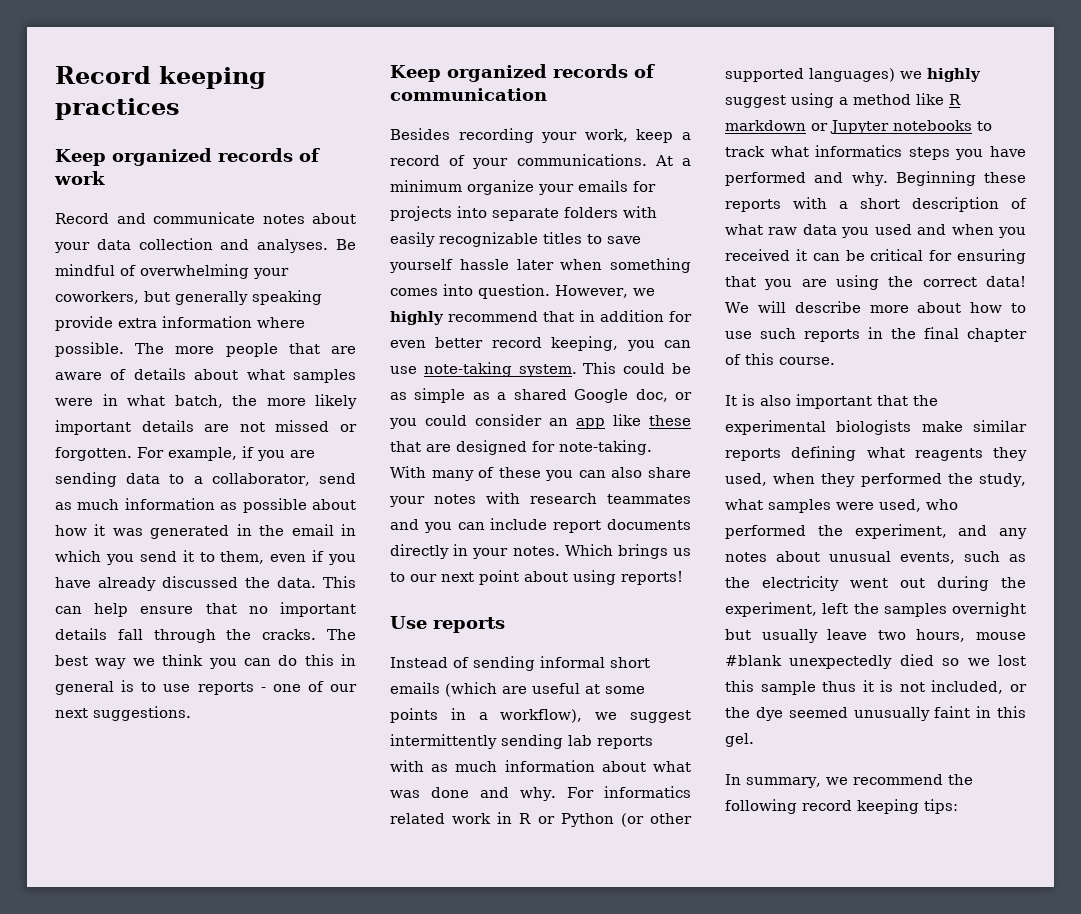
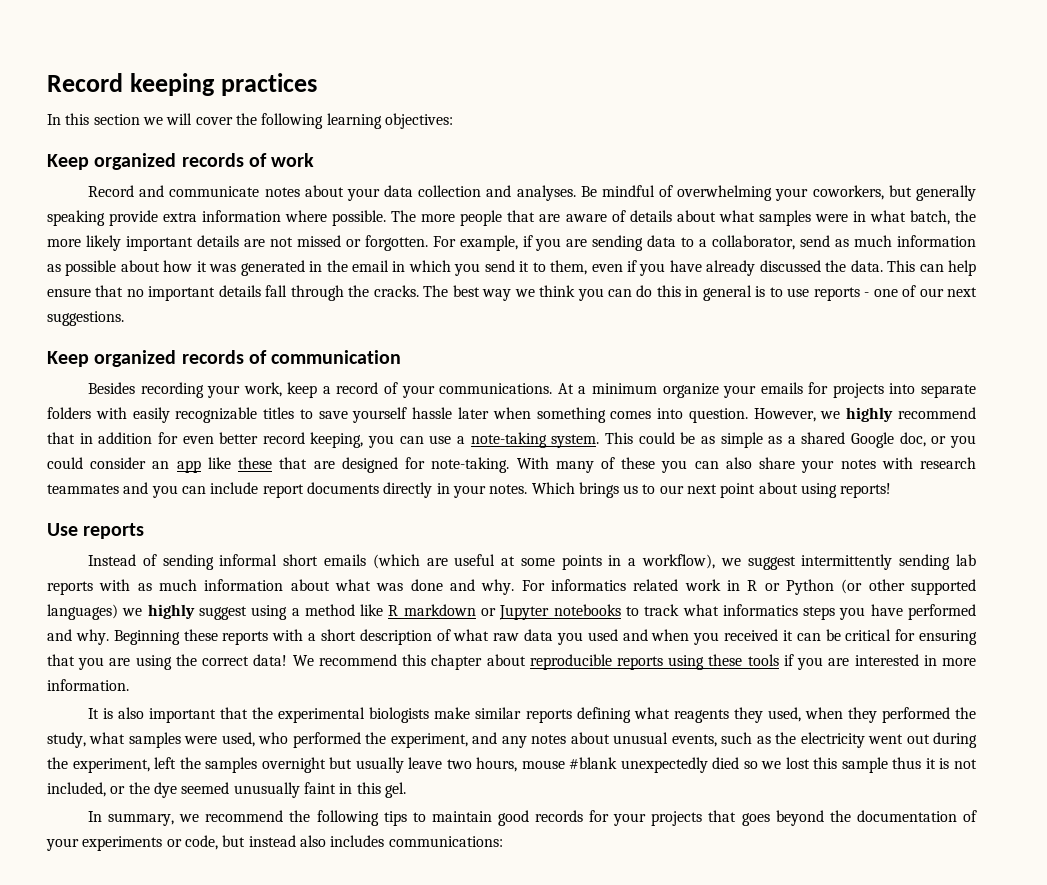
+ In this section we will cover the following learning objectives:
- However, we highly recommend that in addition for even better record keeping, you can use note-taking system.
+ However, we highly recommend that in addition for even better record keeping, you can use a note-taking system.
- We will describe more about how to use such reports in the final chapter of this course.
+ We recommend this chapter about reproducible reports using these tools if you are interested in more information.
- In summary, we recommend the following record keeping tips:
+ In summary, we recommend the following tips to maintain good records for your projects that goes beyond the documentation of your experiments or code, but instead also includes communications:

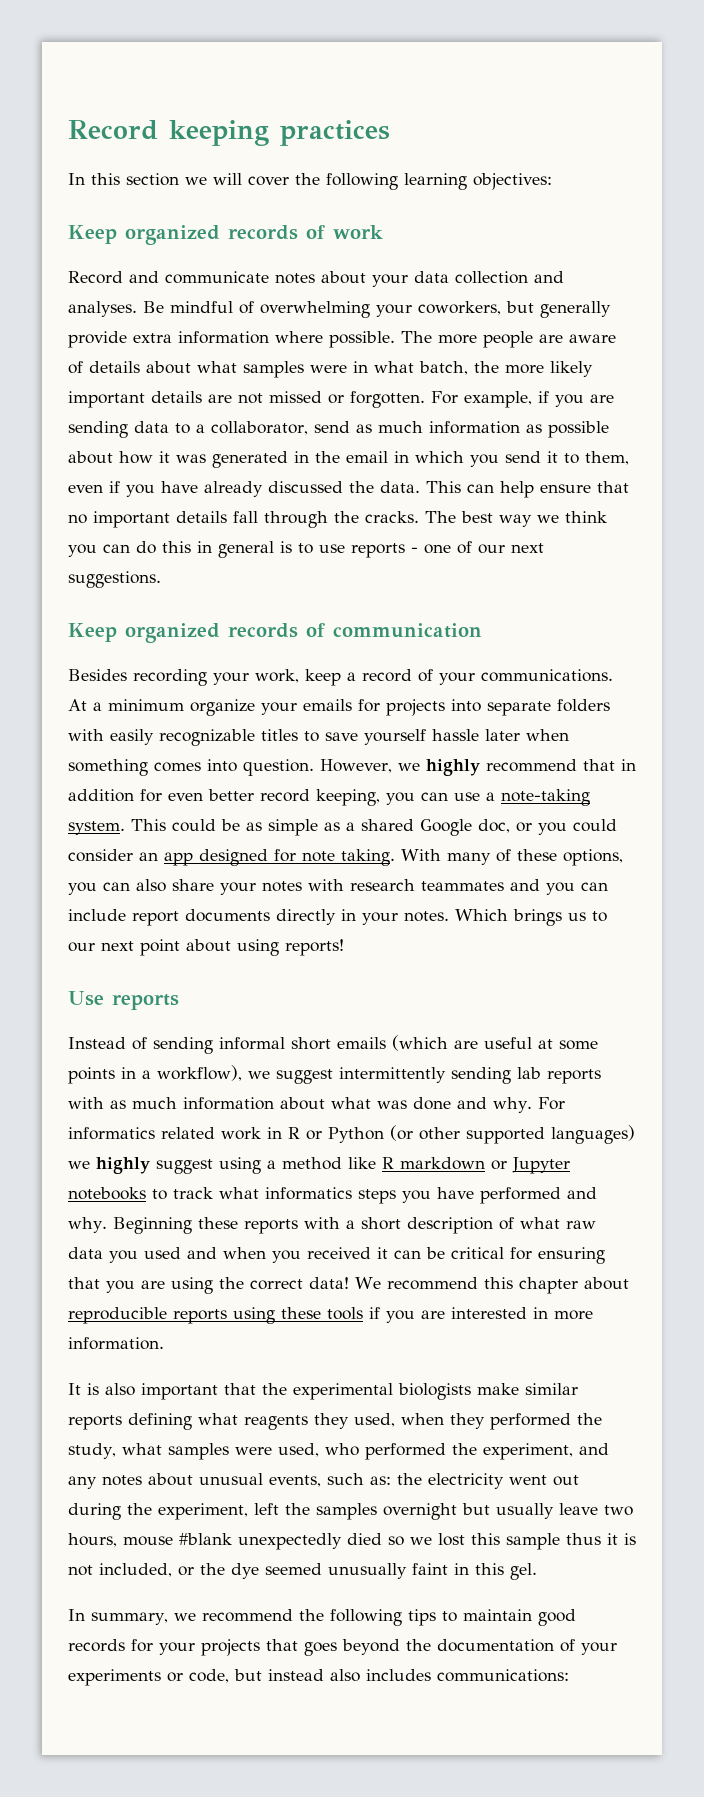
- Be mindful of overwhelming your coworkers, but generally speaking provide extra information where possible.
+ Be mindful of overwhelming your coworkers, but generally provide extra information where possible.
- The more people that are aware of details about what samples were in what batch, the more likely important details are not missed or forgotten.
+ The more people are aware of details about what samples were in what batch, the more likely important details are not missed or forgotten.
- This could be as simple as a shared Google doc, or you could consider an app like these that are designed for note-taking.
+ This could be as simple as a shared Google doc, or you could consider an app designed for note taking.
- With many of these you can also share your notes with research teammates and you can include report documents directly in your notes.
+ With many of these options, you can also share your notes with research teammates and you can include report documents directly in your notes.
- It is also important that the experimental biologists make similar reports defining what reagents they used, when they performed the study, what samples were used, who performed the experiment, and any notes about unusual events, such as the electricity went out during the experiment, left the samples overnight but usually leave two hours, mouse #blank unexpectedly died so we lost this sample thus it is not included, or the dye seemed unusually faint in this gel.
+ It is also important that the experimental biologists make similar reports defining what reagents they used, when they performed the study, what samples were used, who performed the experiment, and any notes about unusual events, such as: the electricity went out during the experiment, left the samples overnight but usually leave two hours, mouse #blank unexpectedly died so we lost this sample thus it is not included, or the dye seemed unusually faint in this gel.

